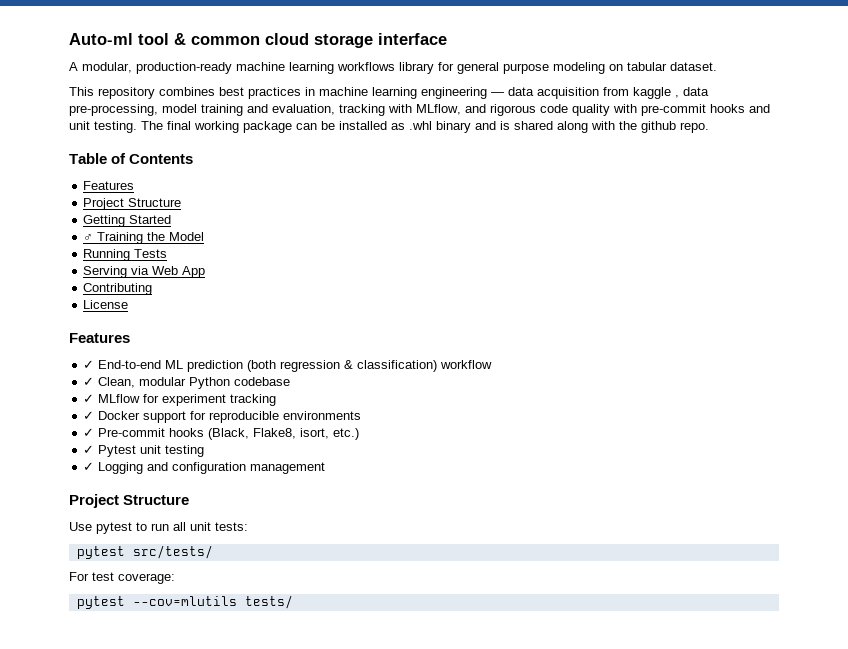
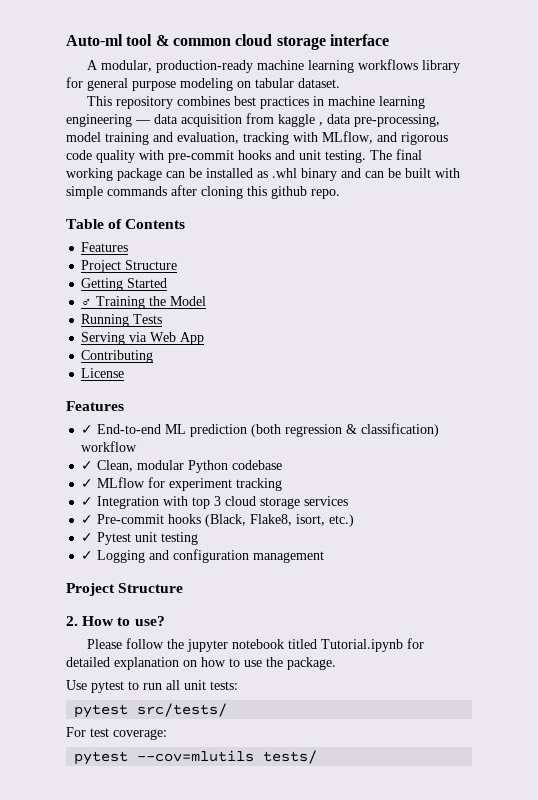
- The final working package can be installed as .whl binary and is shared along with the github repo.
+ The final working package can be installed as .whl binary and can be built with simple commands after cloning this github repo.
- ✓ Docker support for reproducible environments
+ ✓ Integration with top 3 cloud storage services
+ 2. How to use?
+ Please follow the jupyter notebook titled Tutorial.ipynb for detailed explanation on how to use the package.

